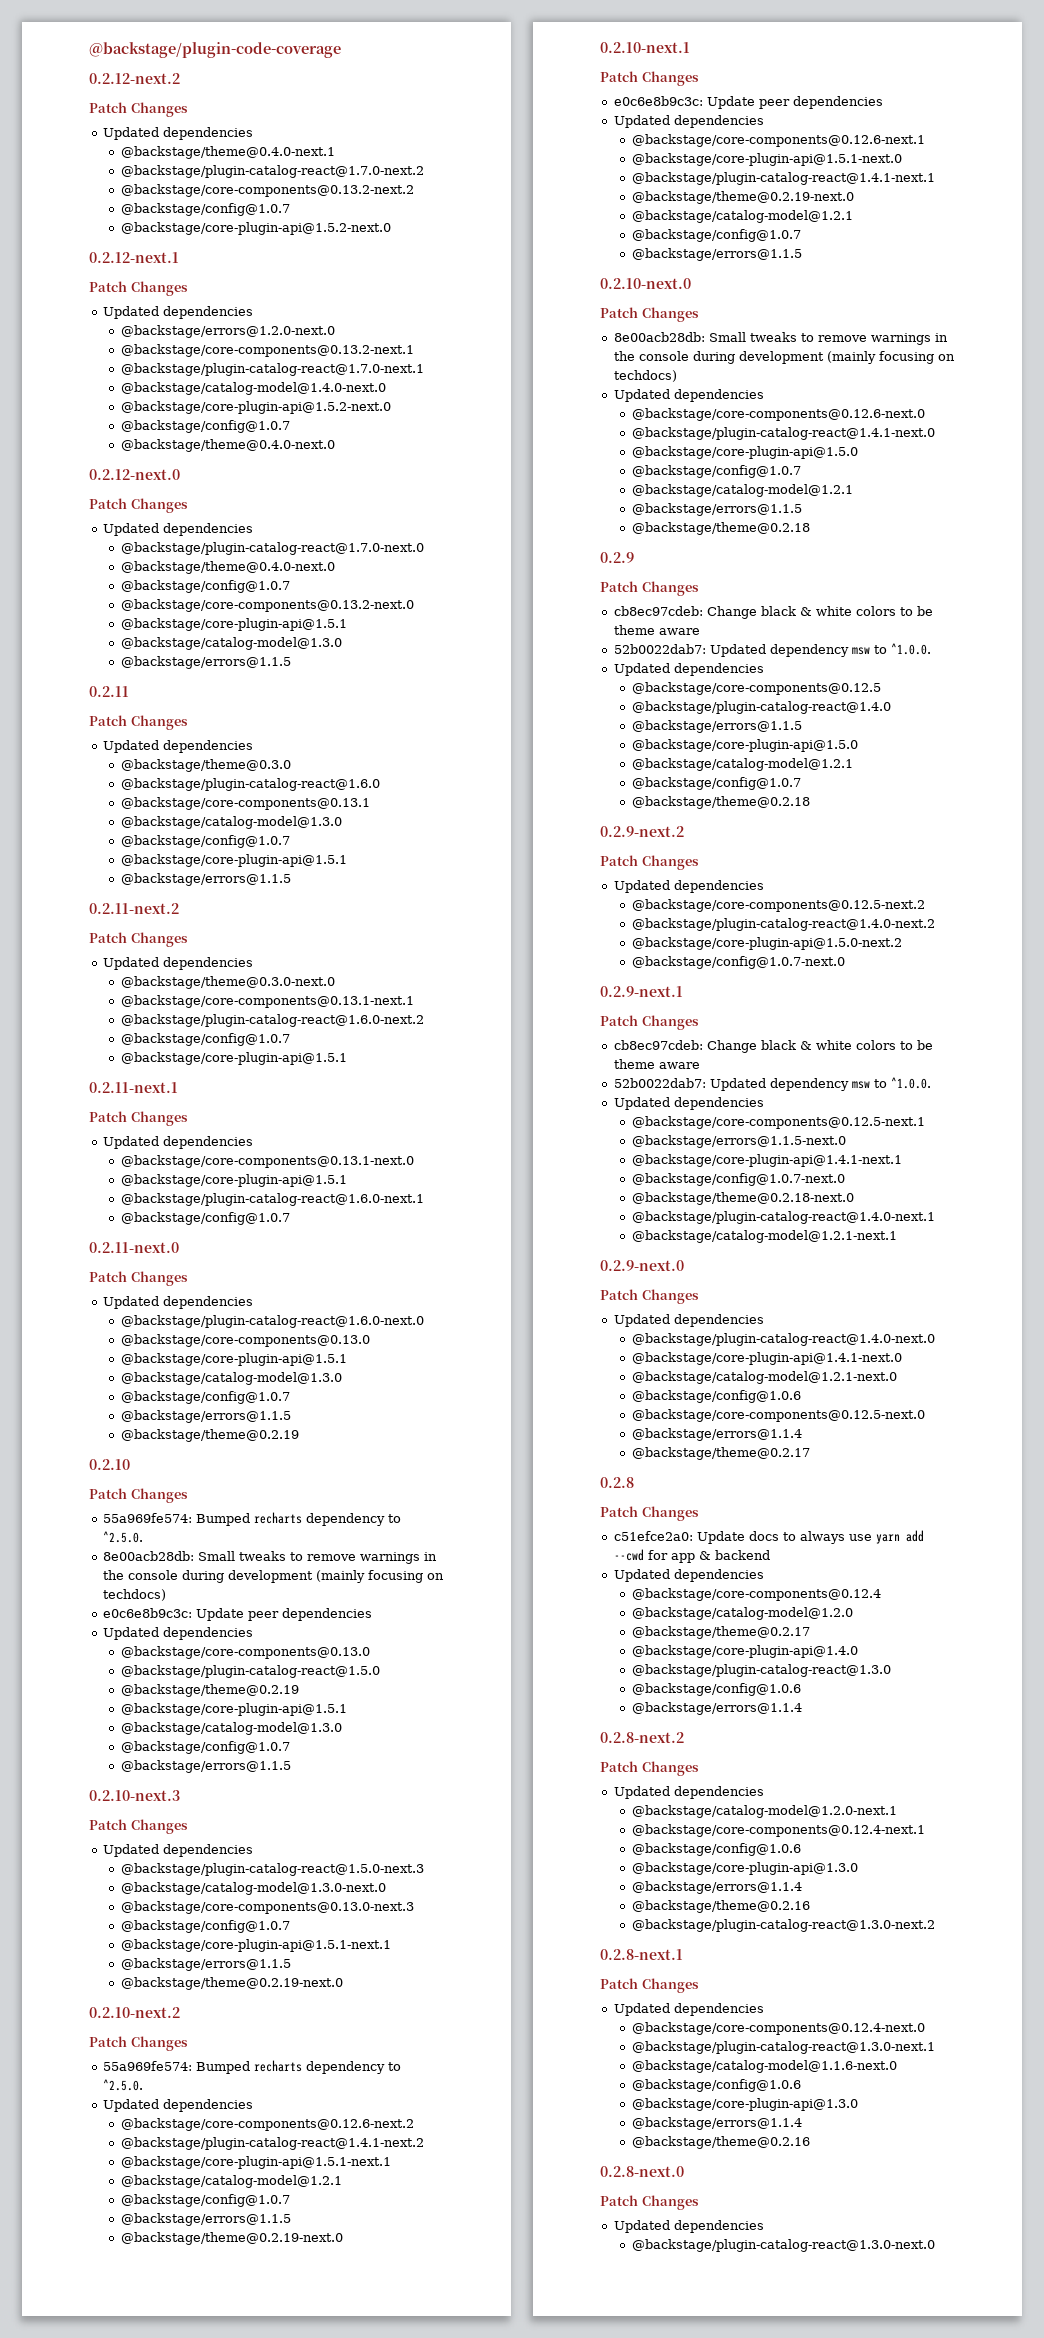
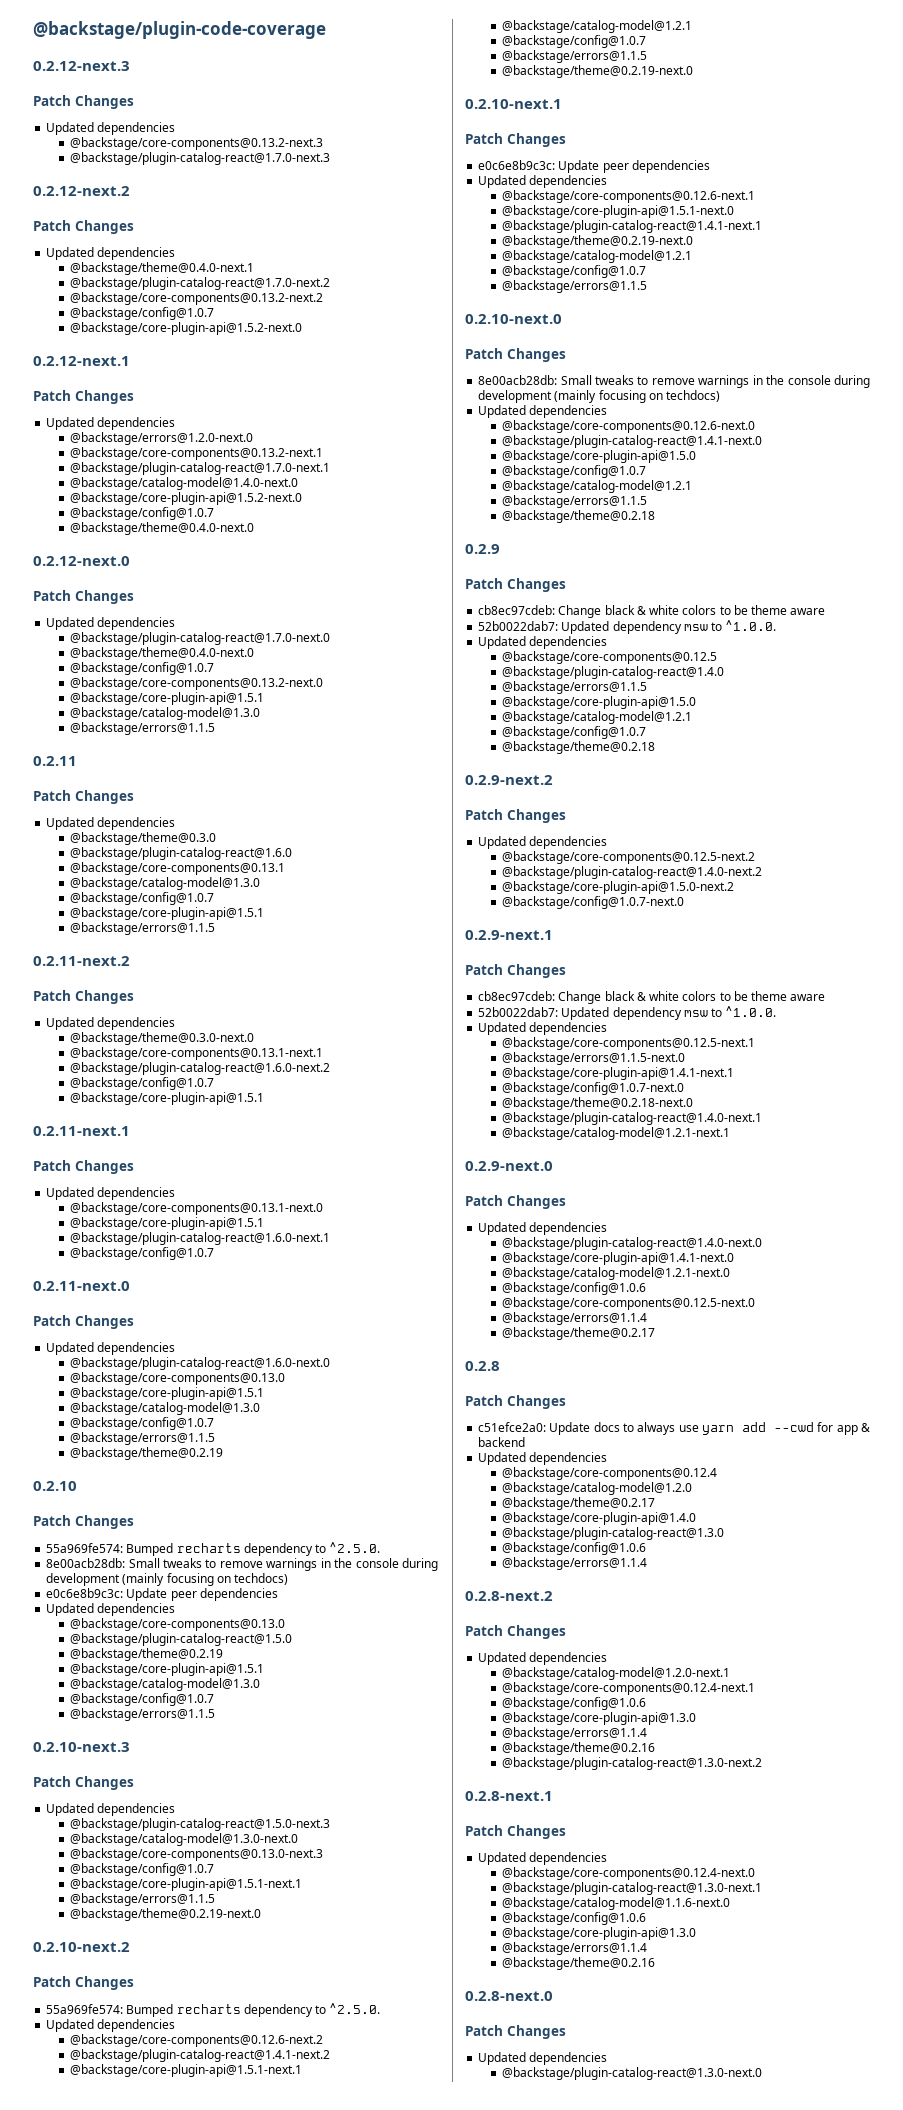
+ 0.2.12-next.3
+ Patch Changes
+ Updated dependencies
+ @backstage/core-components@0.13.2-next.3
+ @backstage/plugin-catalog-react@1.7.0-next.3

